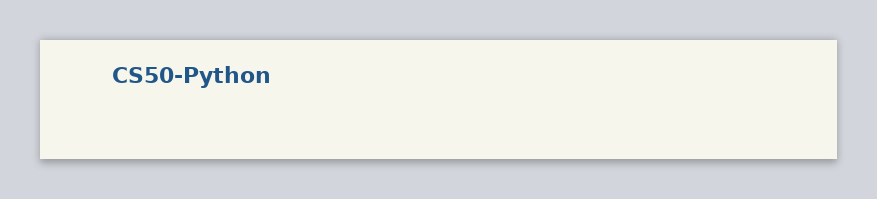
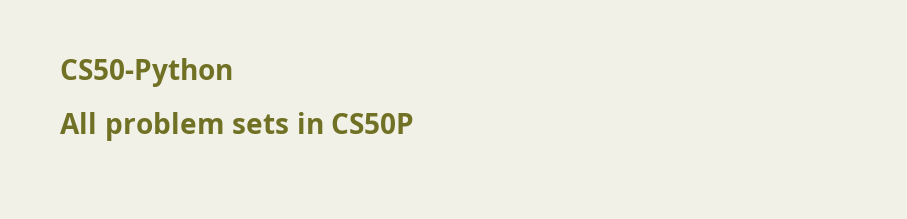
+ All problem sets in CS50P

